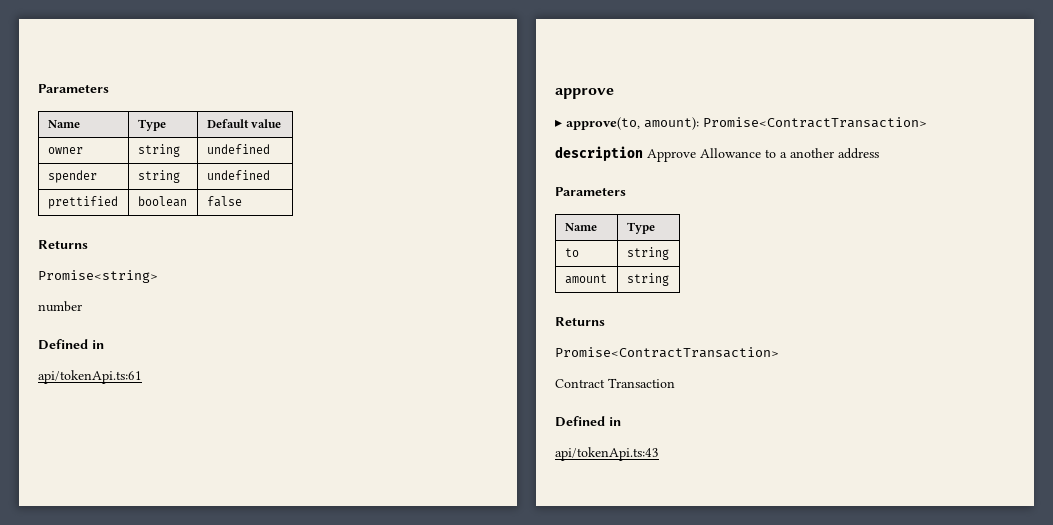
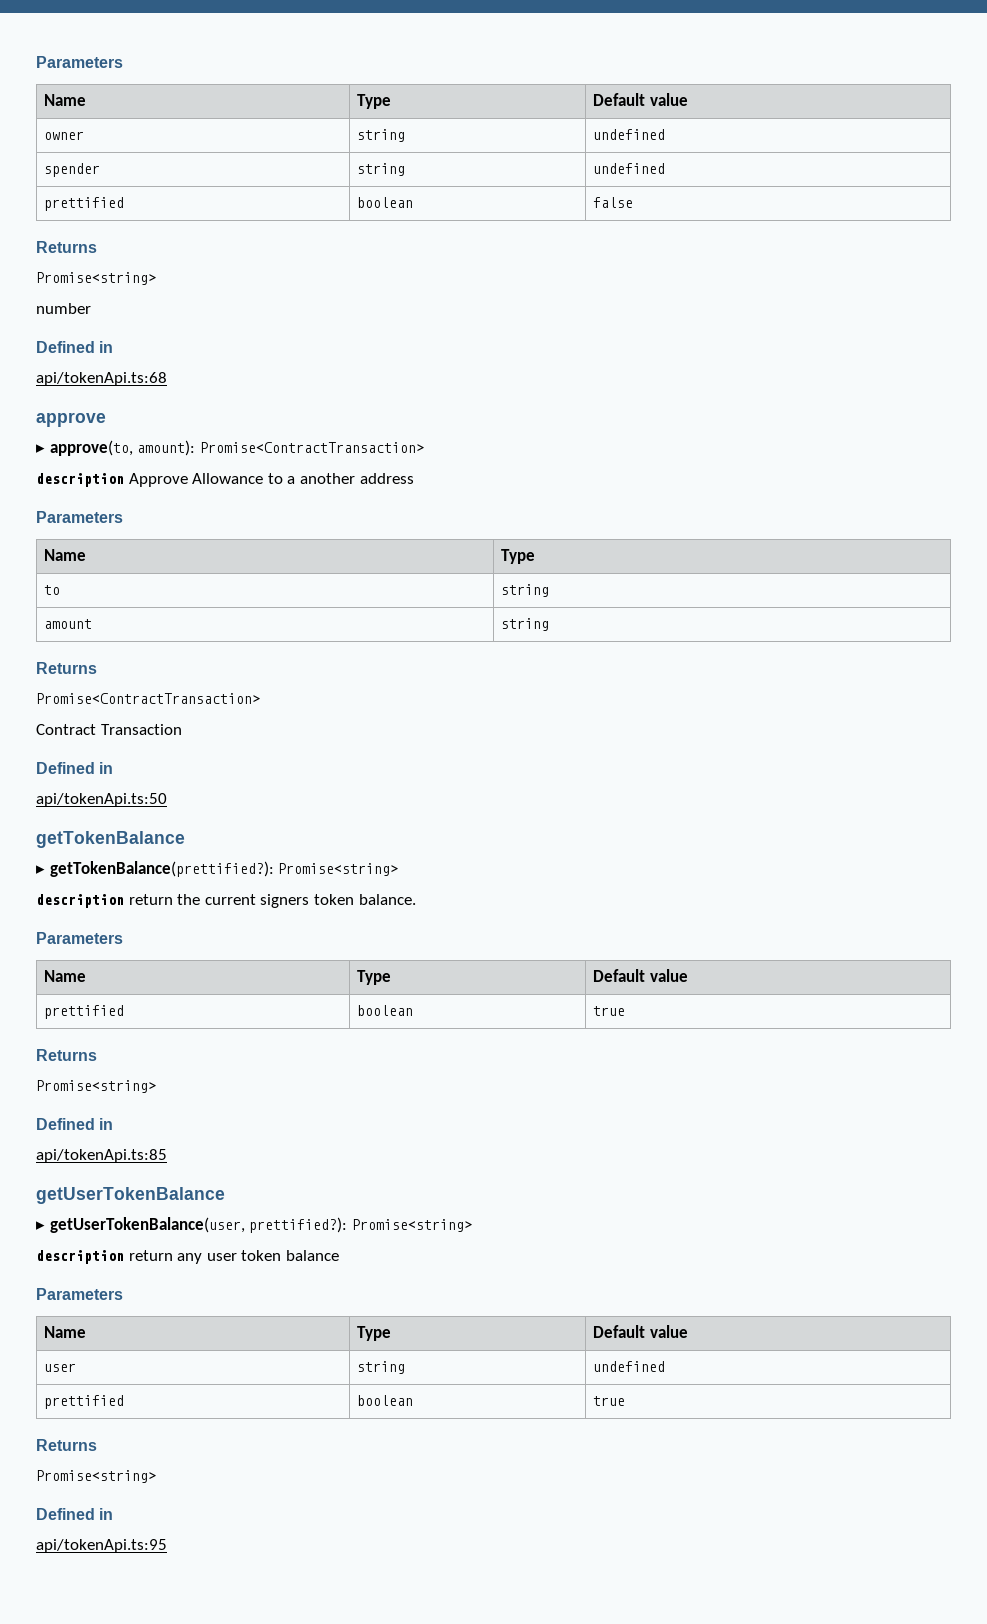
- api/tokenApi.ts:61
+ api/tokenApi.ts:68
- api/tokenApi.ts:43
+ api/tokenApi.ts:50
+ getTokenBalance
+ ▸ getTokenBalance(prettified?): Promise<string>
+ description return the current signers token balance.
+ Parameters
+ Name | Type | Default value
+ prettified | boolean | true
+ Returns
+ Promise<string>
+ Defined in
+ api/tokenApi.ts:85
+ getUserTokenBalance
+ ▸ getUserTokenBalance(user, prettified?): Promise<string>
+ description return any user token balance
+ Parameters
+ Name | Type | Default value
+ user | string | undefined
+ prettified | boolean | true
+ Returns
+ Promise<string>
+ Defined in
+ api/tokenApi.ts:95

